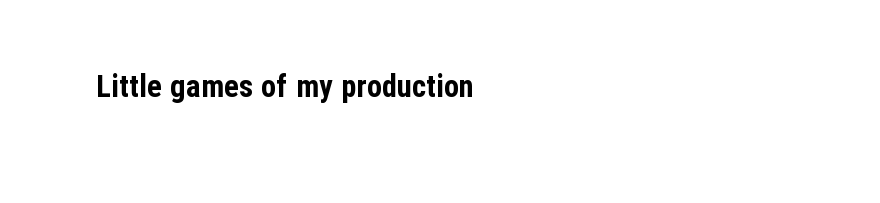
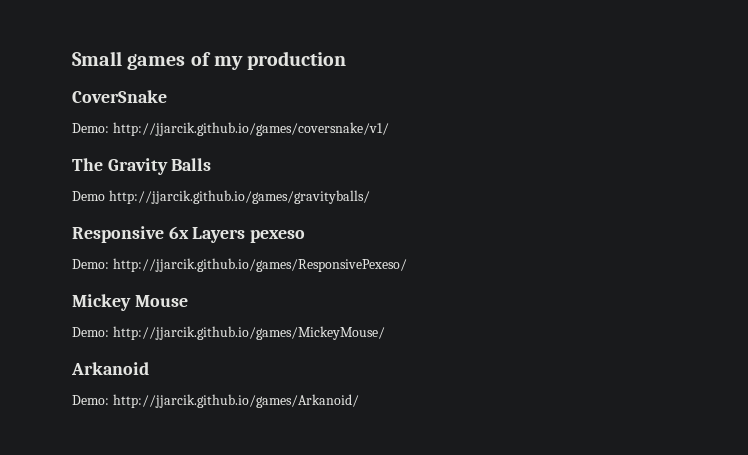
- Little games of my production
+ Small games of my production
+ CoverSnake
+ Demo: http://jjarcik.github.io/games/coversnake/v1/
+ The Gravity Balls
+ Demo http://jjarcik.github.io/games/gravityballs/
+ Responsive 6x Layers pexeso
+ Demo: http://jjarcik.github.io/games/ResponsivePexeso/
+ Mickey Mouse
+ Demo: http://jjarcik.github.io/games/MickeyMouse/
+ Arkanoid
+ Demo: http://jjarcik.github.io/games/Arkanoid/

